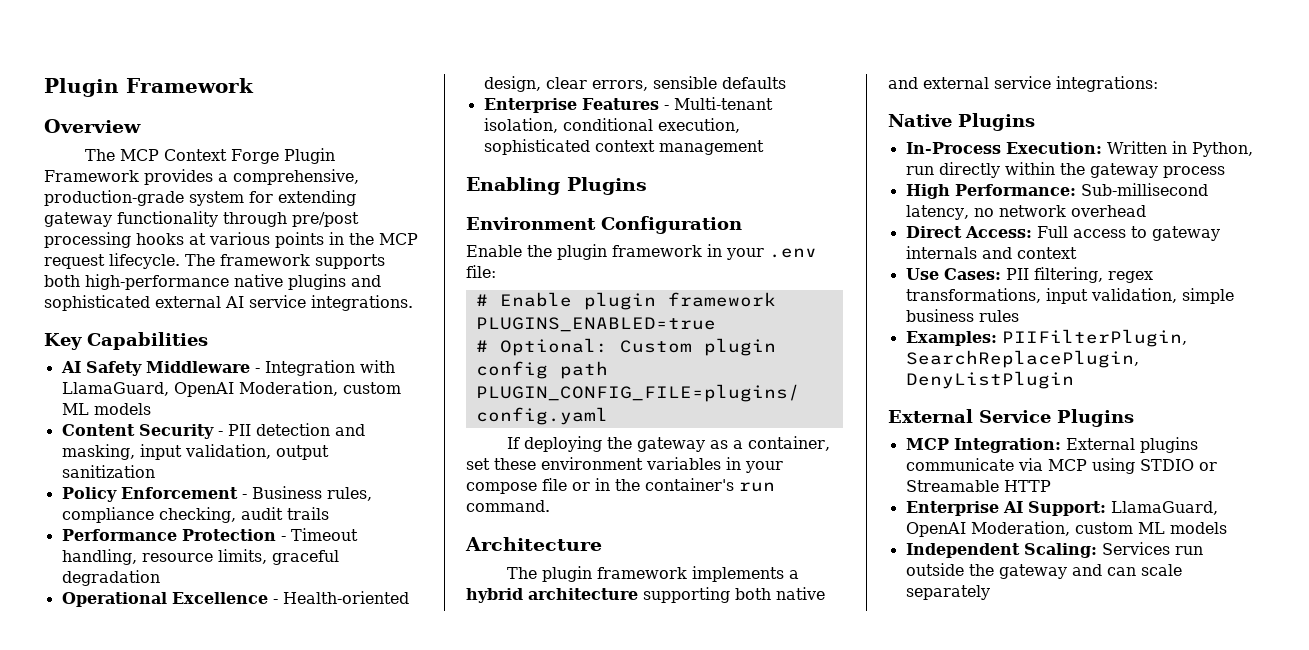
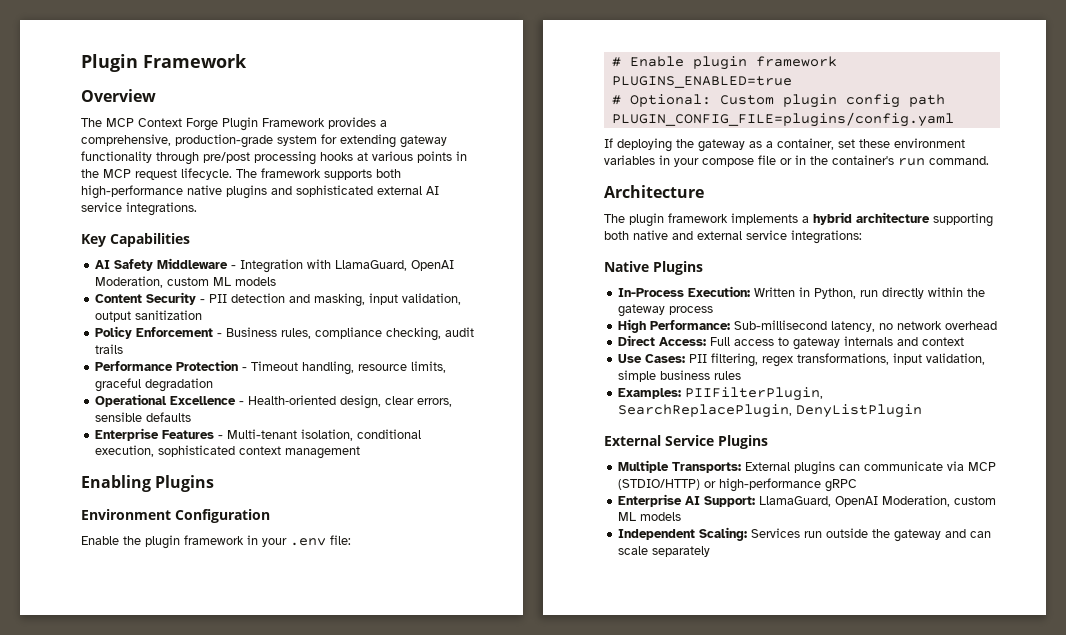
- MCP Integration: External plugins communicate via MCP using STDIO or Streamable HTTP
+ Multiple Transports: External plugins can communicate via MCP (STDIO/HTTP) or high-performance gRPC

